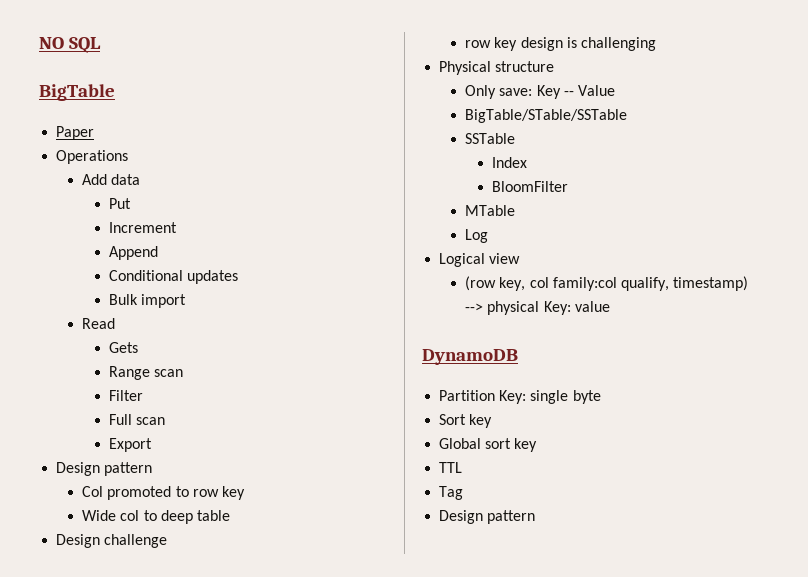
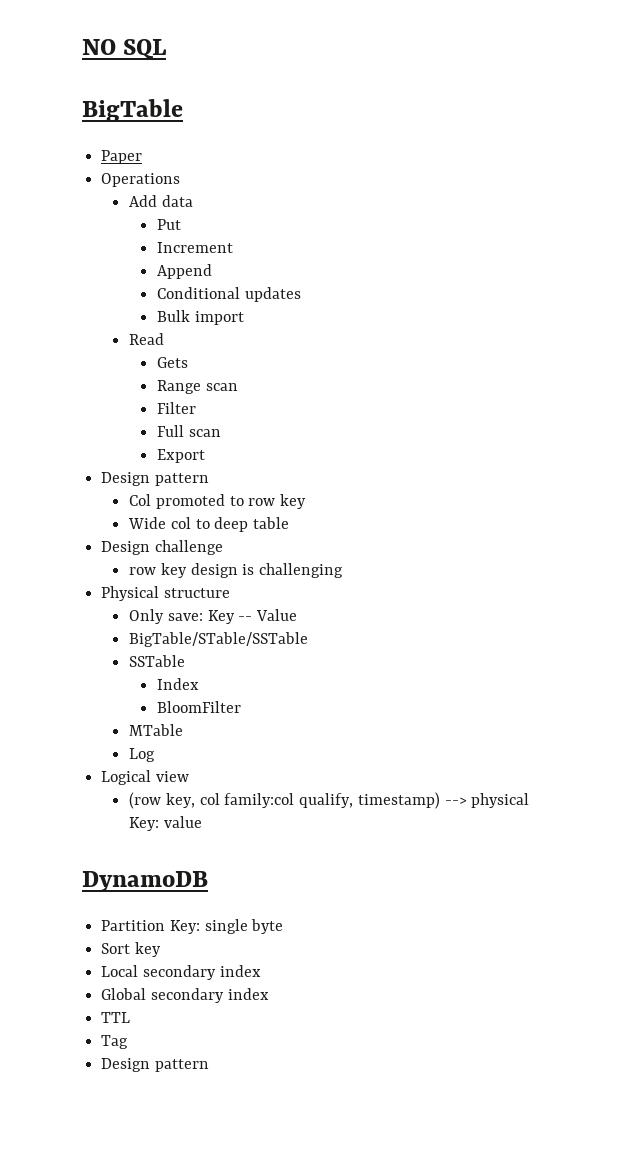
+ Local secondary index
- Global sort key
+ Global secondary index

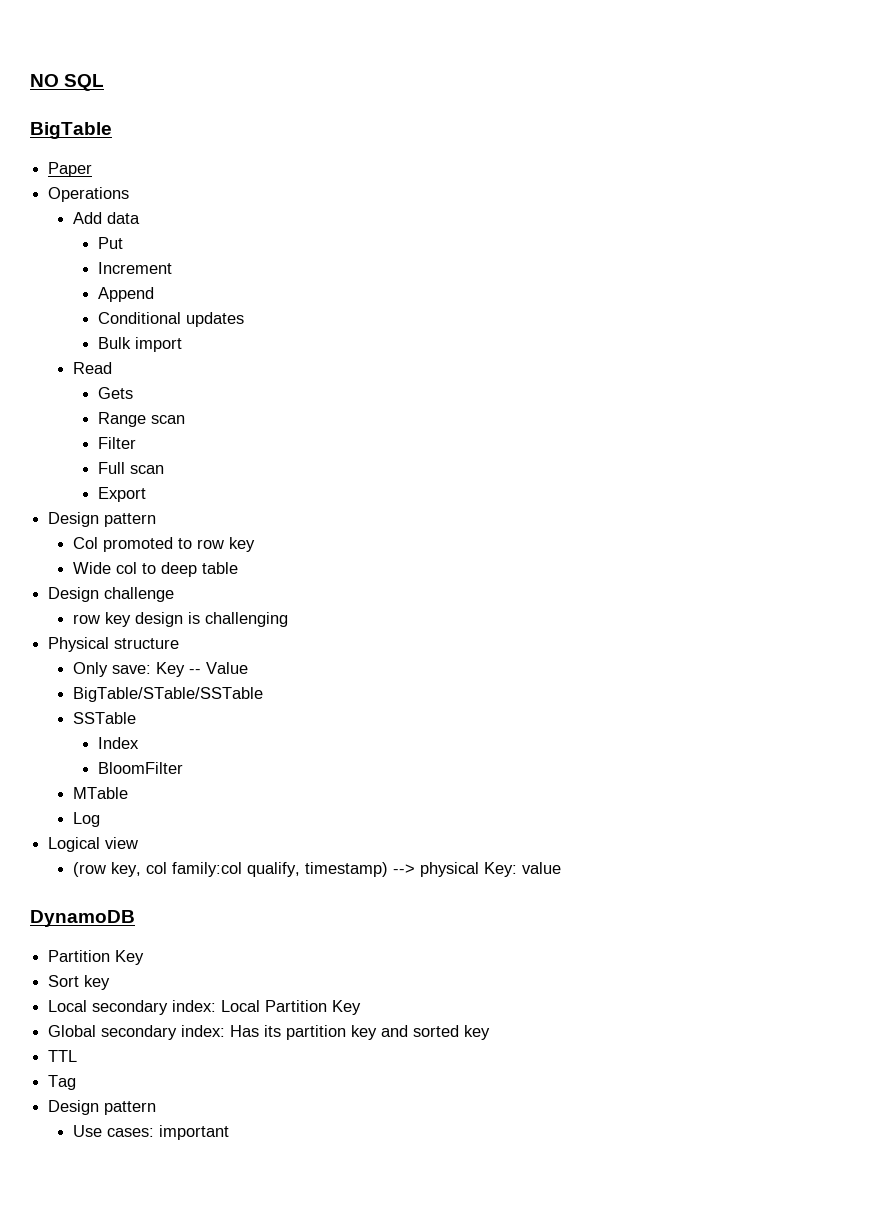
  DynamoDB
- Partition Key: single byte
+ Partition Key
- Local secondary index
- Global secondary index
+ Local secondary index: Local Partition Key
+ Global secondary index: Has its partition key and sorted key
+ Use cases: important

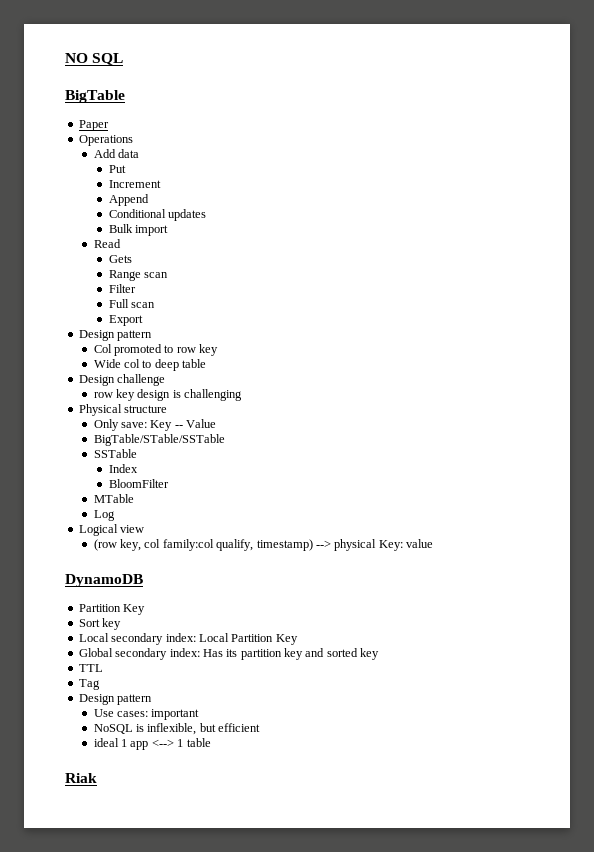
+ NoSQL is inflexible, but efficient
+ ideal 1 app <--> 1 table
+ Riak

